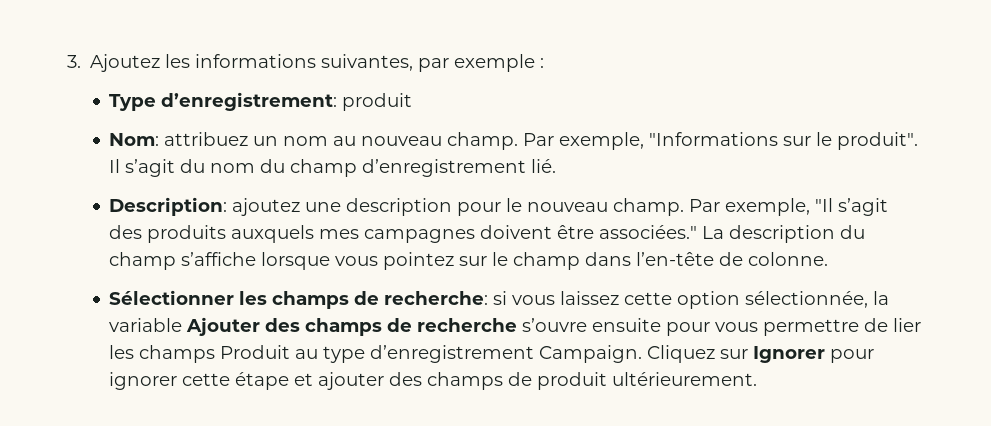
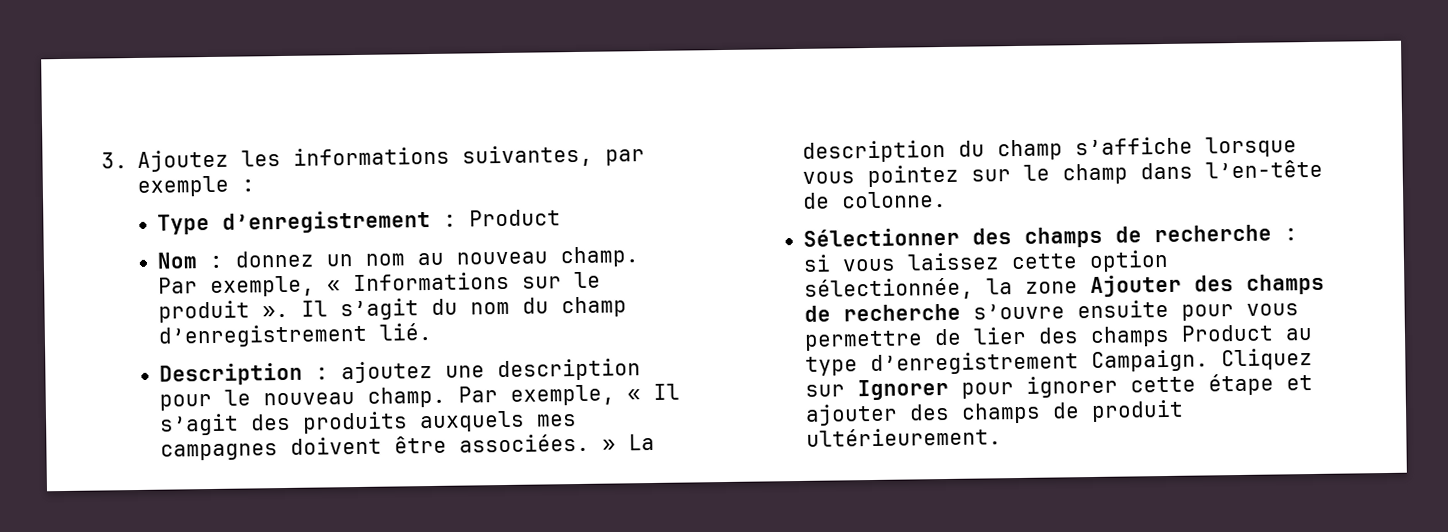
- Type d’enregistrement: produit
- Nom: attribuez un nom au nouveau champ.
+ Type d’enregistrement : Product
+ Nom : donnez un nom au nouveau champ.
- Par exemple, "Informations sur le produit".
+ Par exemple, « Informations sur le produit ».
- Description: ajoutez une description pour le nouveau champ.
+ Description : ajoutez une description pour le nouveau champ.
- Par exemple, "Il s’agit des produits auxquels mes campagnes doivent être associées." La description du champ s’affiche lorsque vous pointez sur le champ dans l’en-tête de colonne.
+ Par exemple, « Il s’agit des produits auxquels mes campagnes doivent être associées. » La description du champ s’affiche lorsque vous pointez sur le champ dans l’en-tête de colonne.
- Sélectionner les champs de recherche: si vous laissez cette option sélectionnée, la variable Ajouter des champs de recherche s’ouvre ensuite pour vous permettre de lier les champs Produit au type d’enregistrement Campaign.
+ Sélectionner des champs de recherche : si vous laissez cette option sélectionnée, la zone Ajouter des champs de recherche s’ouvre ensuite pour vous permettre de lier des champs Product au type d’enregistrement Campaign.

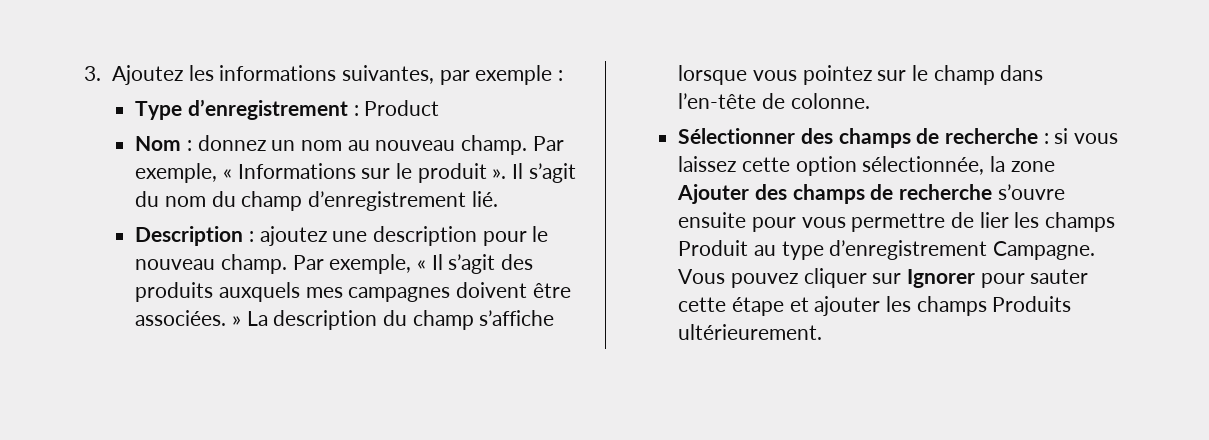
- Sélectionner des champs de recherche : si vous laissez cette option sélectionnée, la zone Ajouter des champs de recherche s’ouvre ensuite pour vous permettre de lier des champs Product au type d’enregistrement Campaign. Cliquez sur Ignorer pour ignorer cette étape et ajouter des champs de produit ultérieurement.
+ Sélectionner des champs de recherche : si vous laissez cette option sélectionnée, la zone Ajouter des champs de recherche s’ouvre ensuite pour vous permettre de lier les champs Produit au type d’enregistrement Campagne. Vous pouvez cliquer sur Ignorer pour sauter cette étape et ajouter les champs Produits ultérieurement.

